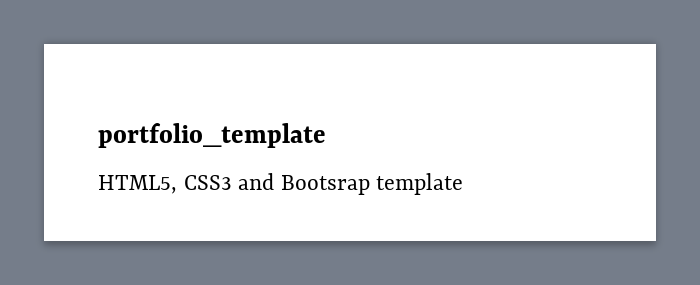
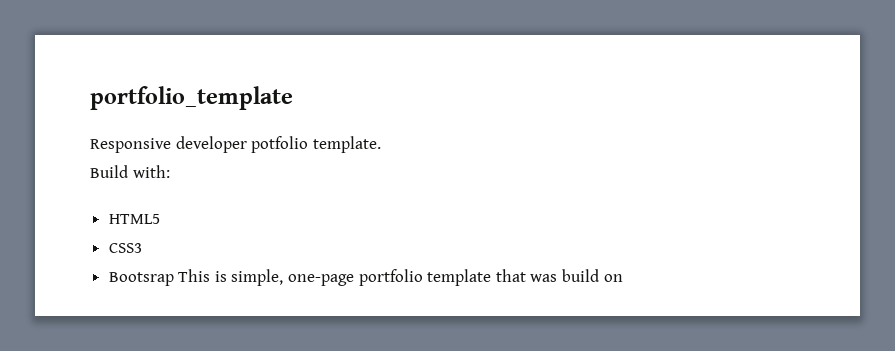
- HTML5, CSS3 and Bootsrap template
+ Responsive developer potfolio template.
+ Build with:
+ HTML5
+ CSS3
+ Bootsrap This is simple, one-page portfolio template that was build on

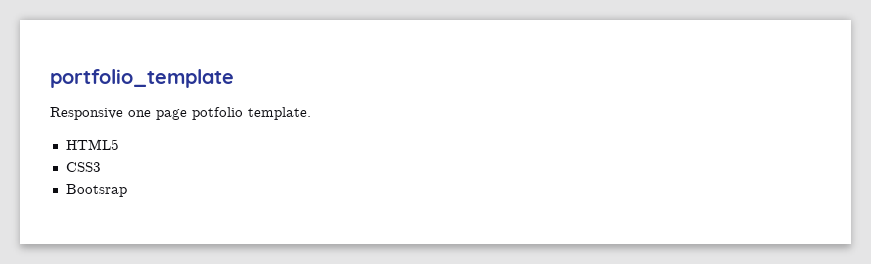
- Responsive developer potfolio template.
+ Responsive one page potfolio template.
- Build with:
- Bootsrap This is simple, one-page portfolio template that was build on
+ Bootsrap

